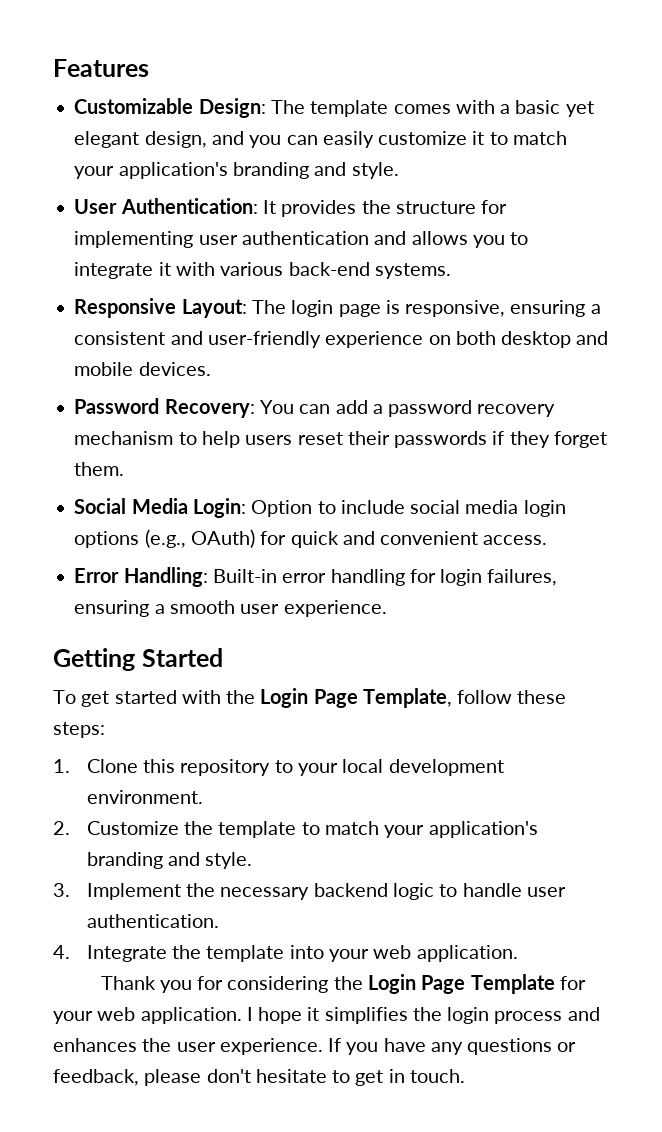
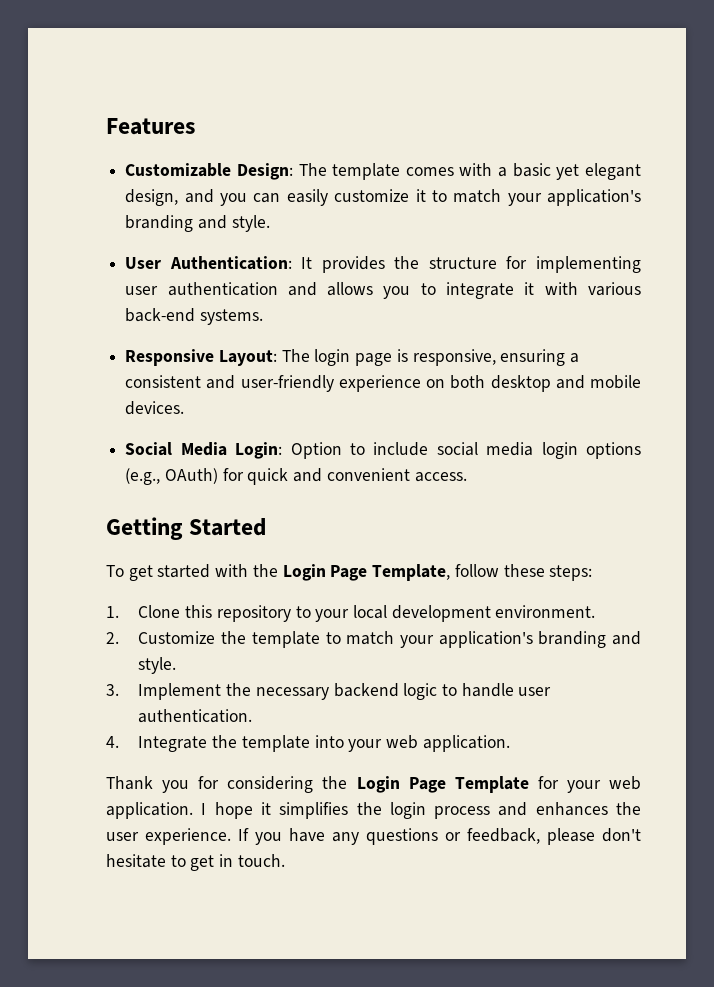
- Password Recovery: You can add a password recovery mechanism to help users reset their passwords if they forget them.
- Error Handling: Built-in error handling for login failures, ensuring a smooth user experience.

